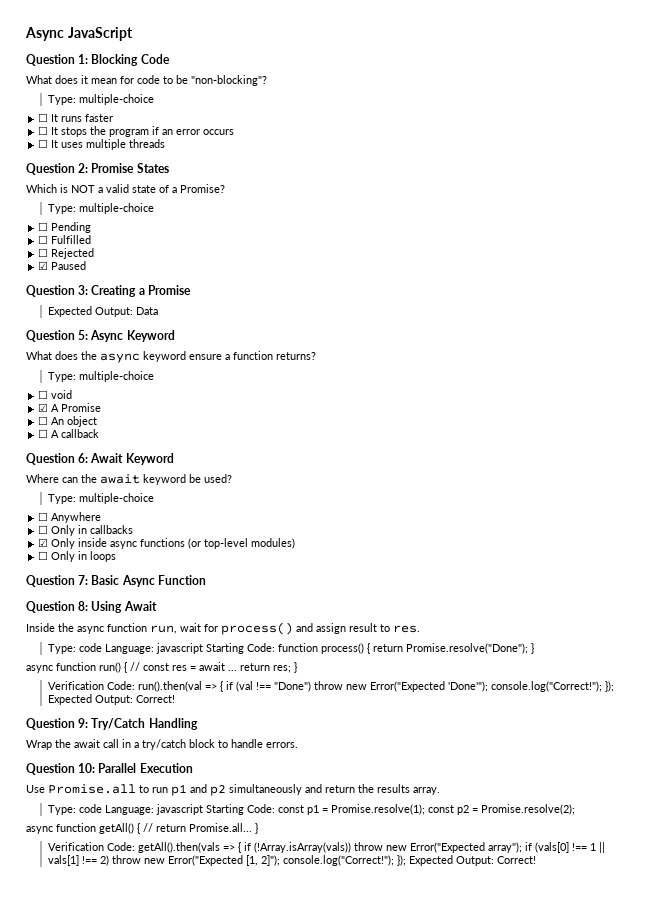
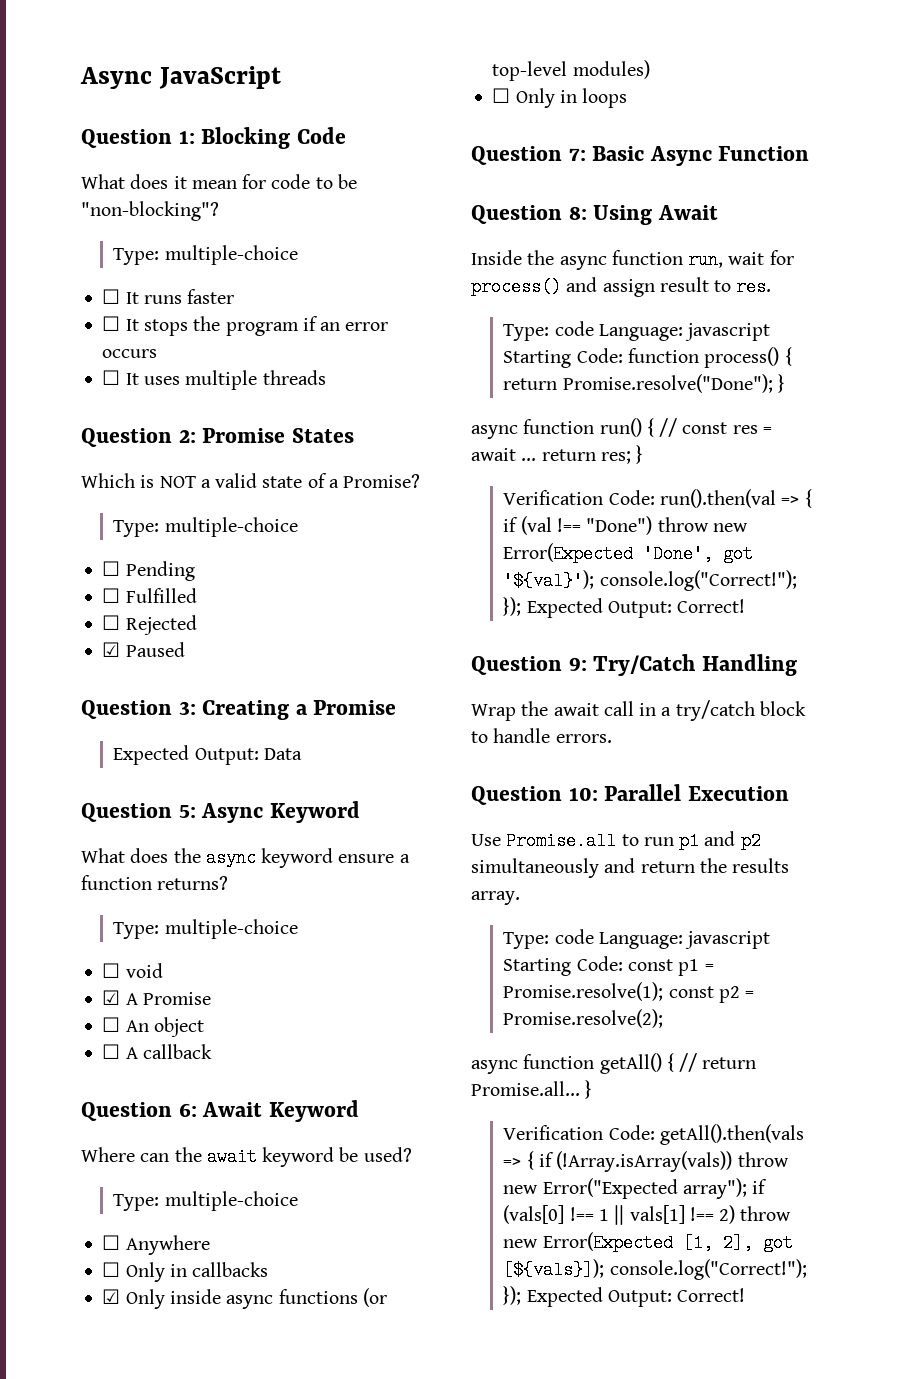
- Verification Code: run().then(val => { if (val !== "Done") throw new Error("Expected 'Done'"); console.log("Correct!"); }); Expected Output: Correct!
+ Verification Code: run().then(val => { if (val !== "Done") throw new Error(Expected 'Done', got '${val}'); console.log("Correct!"); }); Expected Output: Correct!
- Verification Code: getAll().then(vals => { if (!Array.isArray(vals)) throw new Error("Expected array"); if (vals[0] !== 1 || vals[1] !== 2) throw new Error("Expected [1, 2]"); console.log("Correct!"); }); Expected Output: Correct!
+ Verification Code: getAll().then(vals => { if (!Array.isArray(vals)) throw new Error("Expected array"); if (vals[0] !== 1 || vals[1] !== 2) throw new Error(Expected [1, 2], got [${vals}]); console.log("Correct!"); }); Expected Output: Correct!

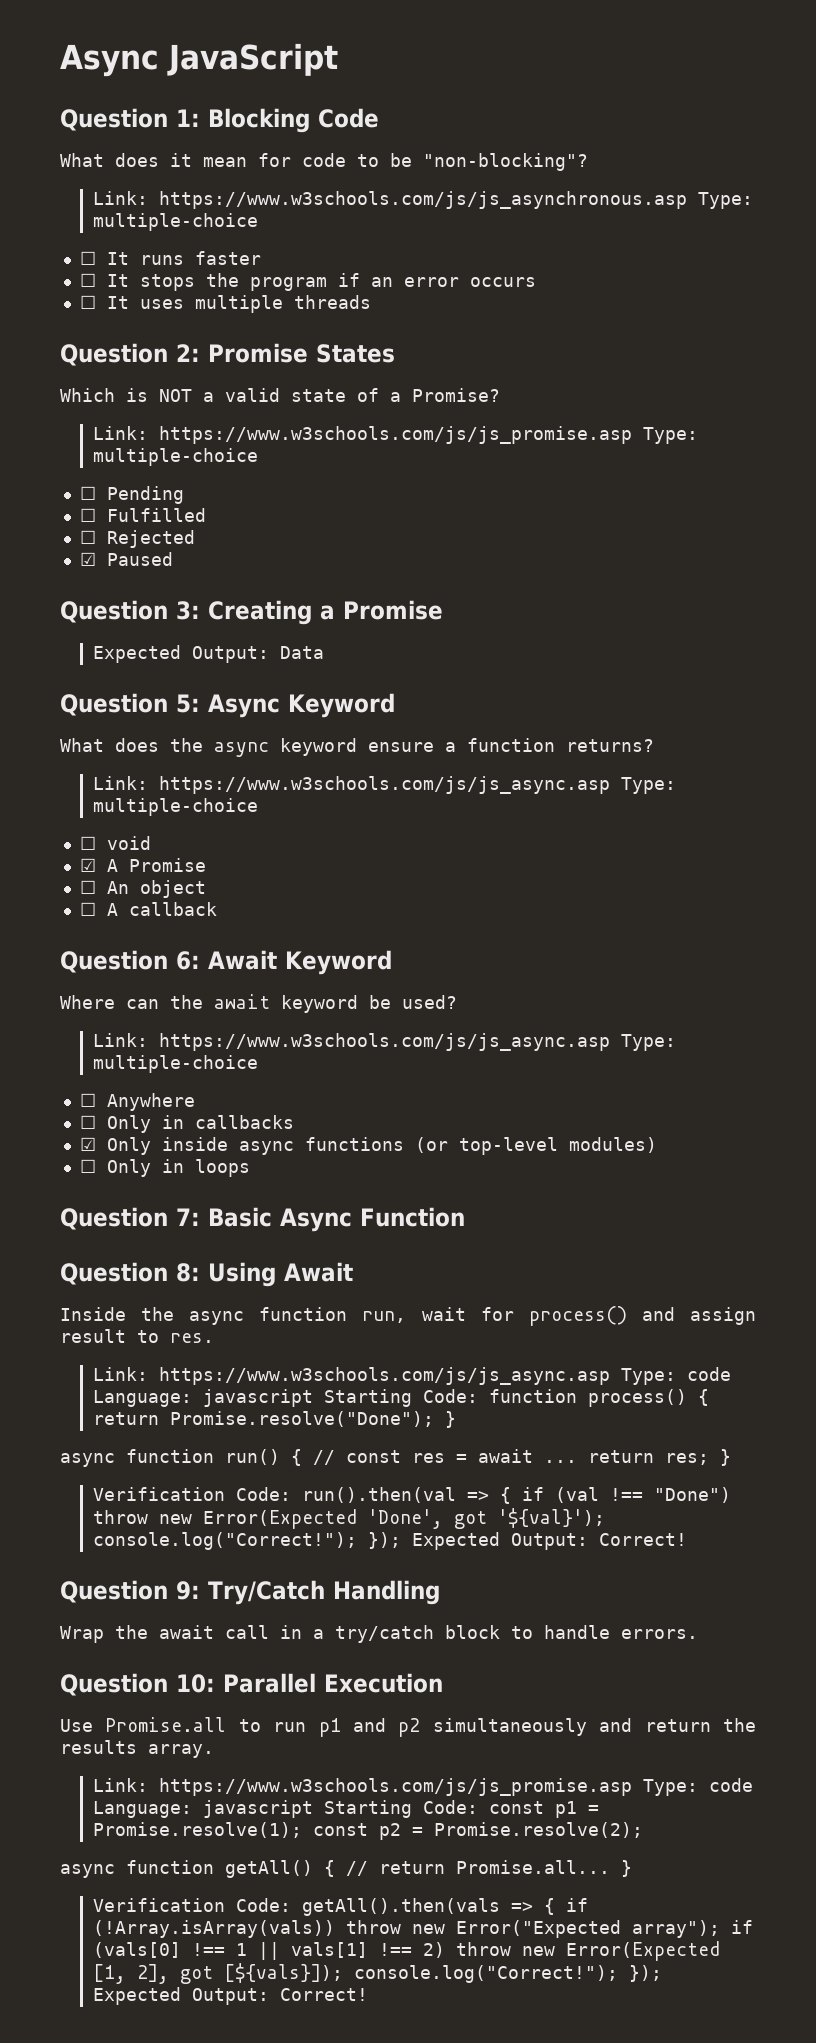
  What does it mean for code to be "non-blocking"?
- Type: multiple-choice
+ Link: https://www.w3schools.com/js/js_asynchronous.asp Type: multiple-choice
  Which is NOT a valid state of a Promise?
- Type: multiple-choice
+ Link: https://www.w3schools.com/js/js_promise.asp Type: multiple-choice
  What does the async keyword ensure a function returns?
- Type: multiple-choice
+ Link: https://www.w3schools.com/js/js_async.asp Type: multiple-choice
  Where can the await keyword be used?
- Type: multiple-choice
+ Link: https://www.w3schools.com/js/js_async.asp Type: multiple-choice
- Type: code Language: javascript Starting Code: function process() { return Promise.resolve("Done"); }
+ Link: https://www.w3schools.com/js/js_async.asp Type: code Language: javascript Starting Code: function process() { return Promise.resolve("Done"); }
- Type: code Language: javascript Starting Code: const p1 = Promise.resolve(1); const p2 = Promise.resolve(2);
+ Link: https://www.w3schools.com/js/js_promise.asp Type: code Language: javascript Starting Code: const p1 = Promise.resolve(1); const p2 = Promise.resolve(2);

